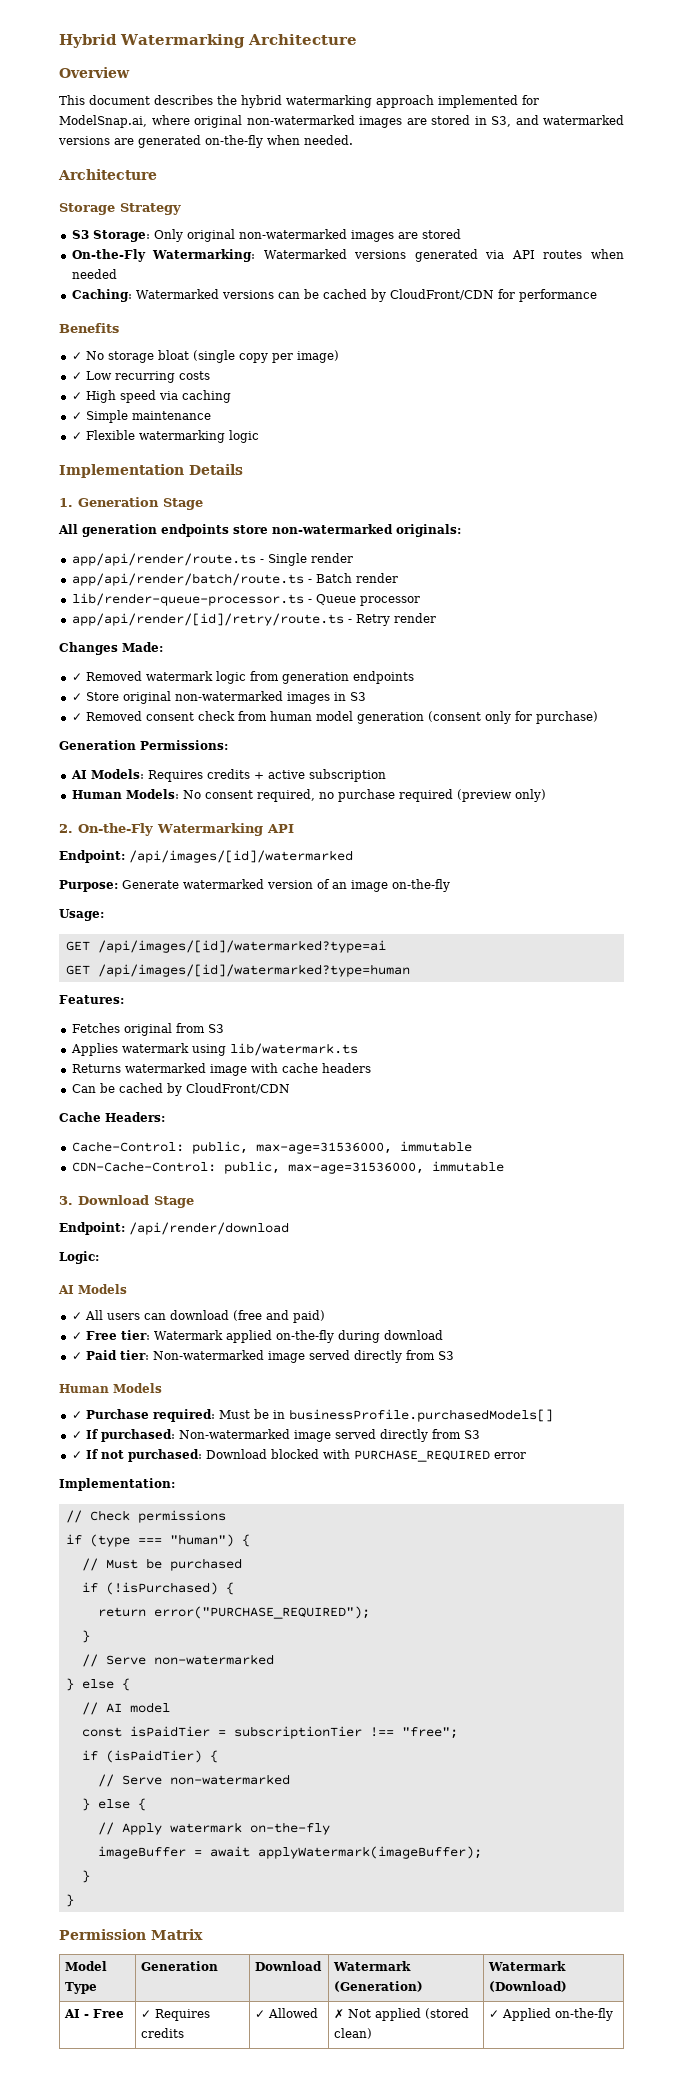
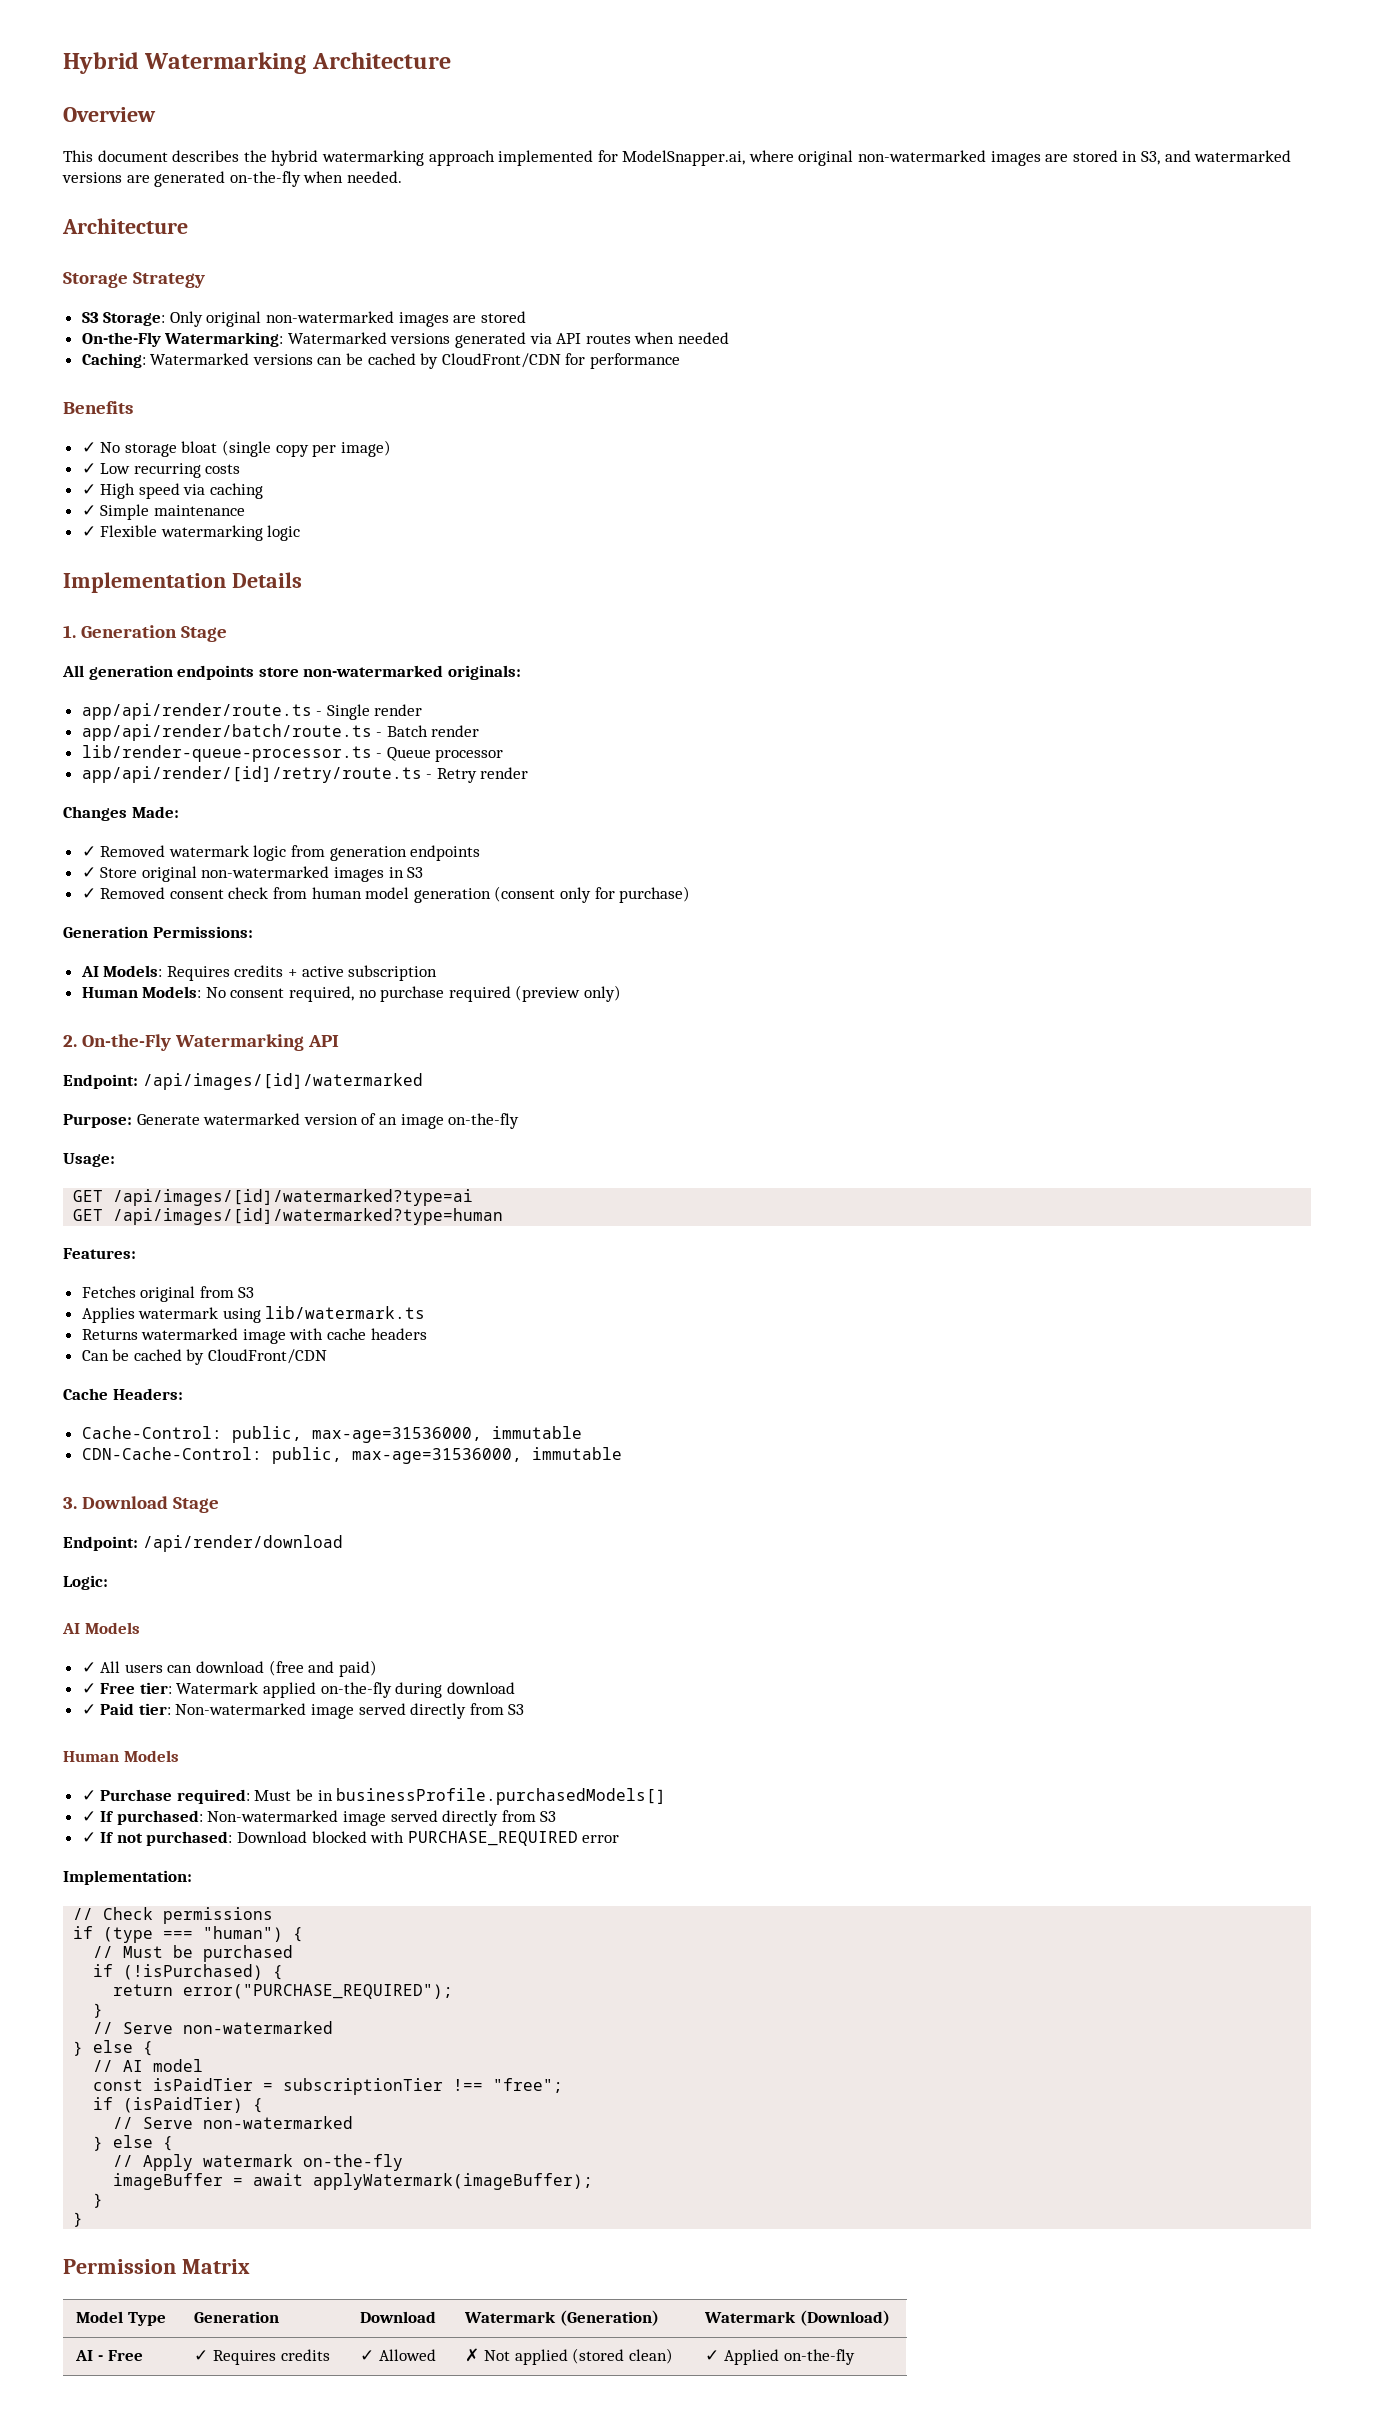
- This document describes the hybrid watermarking approach implemented for ModelSnap.ai, where original non-watermarked images are stored in S3, and watermarked versions are generated on-the-fly when needed.
+ This document describes the hybrid watermarking approach implemented for ModelSnapper.ai, where original non-watermarked images are stored in S3, and watermarked versions are generated on-the-fly when needed.

